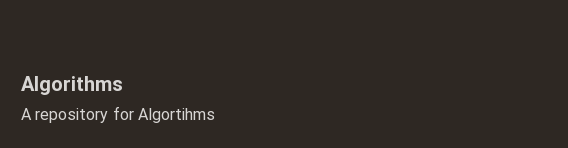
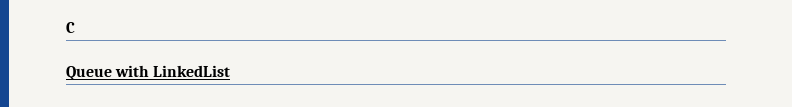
- Algorithms
- A repository for Algortihms
+ C
+ Queue with LinkedList

